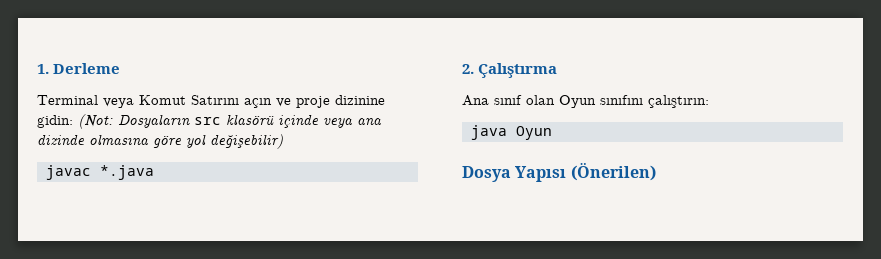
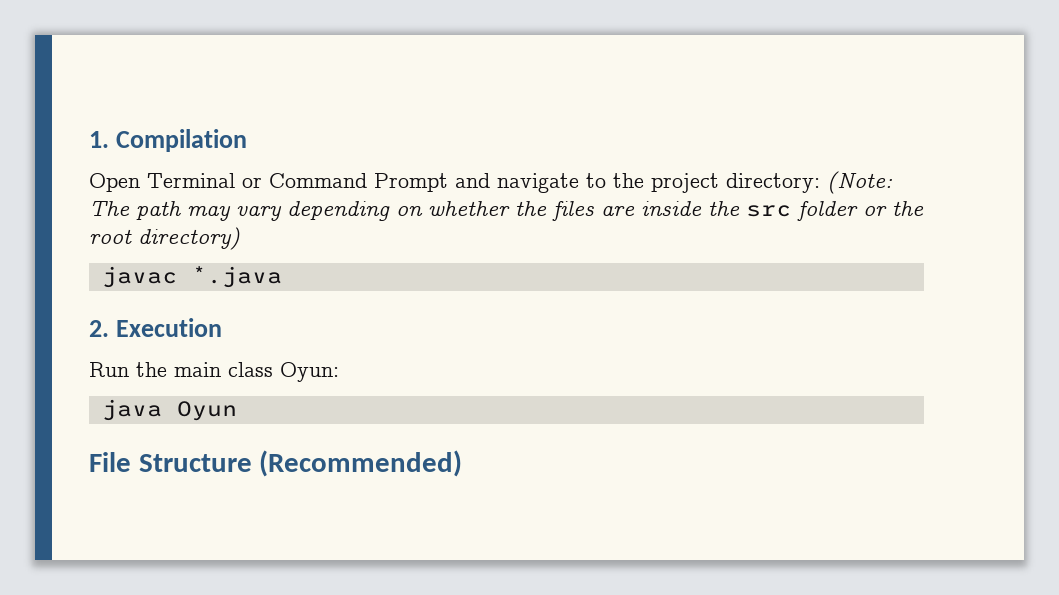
- 1. Derleme
- Terminal veya Komut Satırını açın ve proje dizinine gidin: (Not: Dosyaların src klasörü içinde veya ana dizinde olmasına göre yol değişebilir)
+ 1. Compilation
+ Open Terminal or Command Prompt and navigate to the project directory: (Note: The path may vary depending on whether the files are inside the src folder or the root directory)
  javac *.java
- 2. Çalıştırma
- Ana sınıf olan Oyun sınıfını çalıştırın:
+ 2. Execution
+ Run the main class Oyun:
- Dosya Yapısı (Önerilen)
+ File Structure (Recommended)

